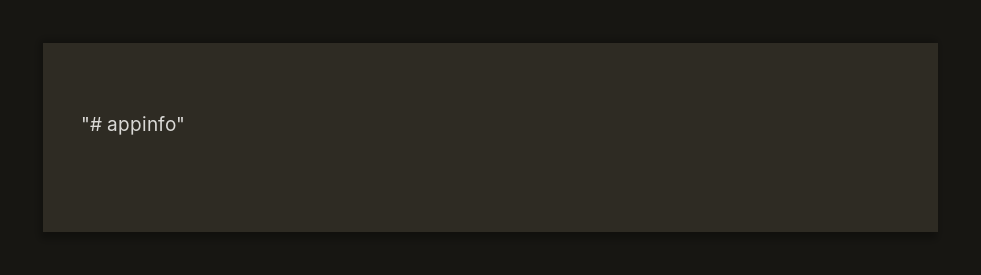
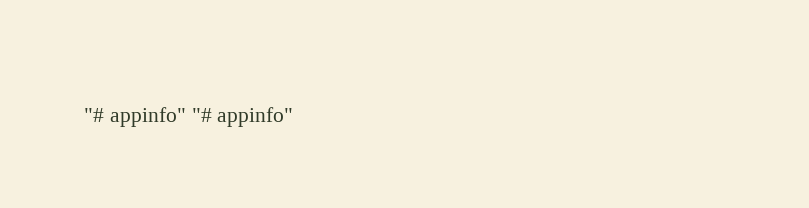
- "# appinfo"
+ "# appinfo" "# appinfo"

